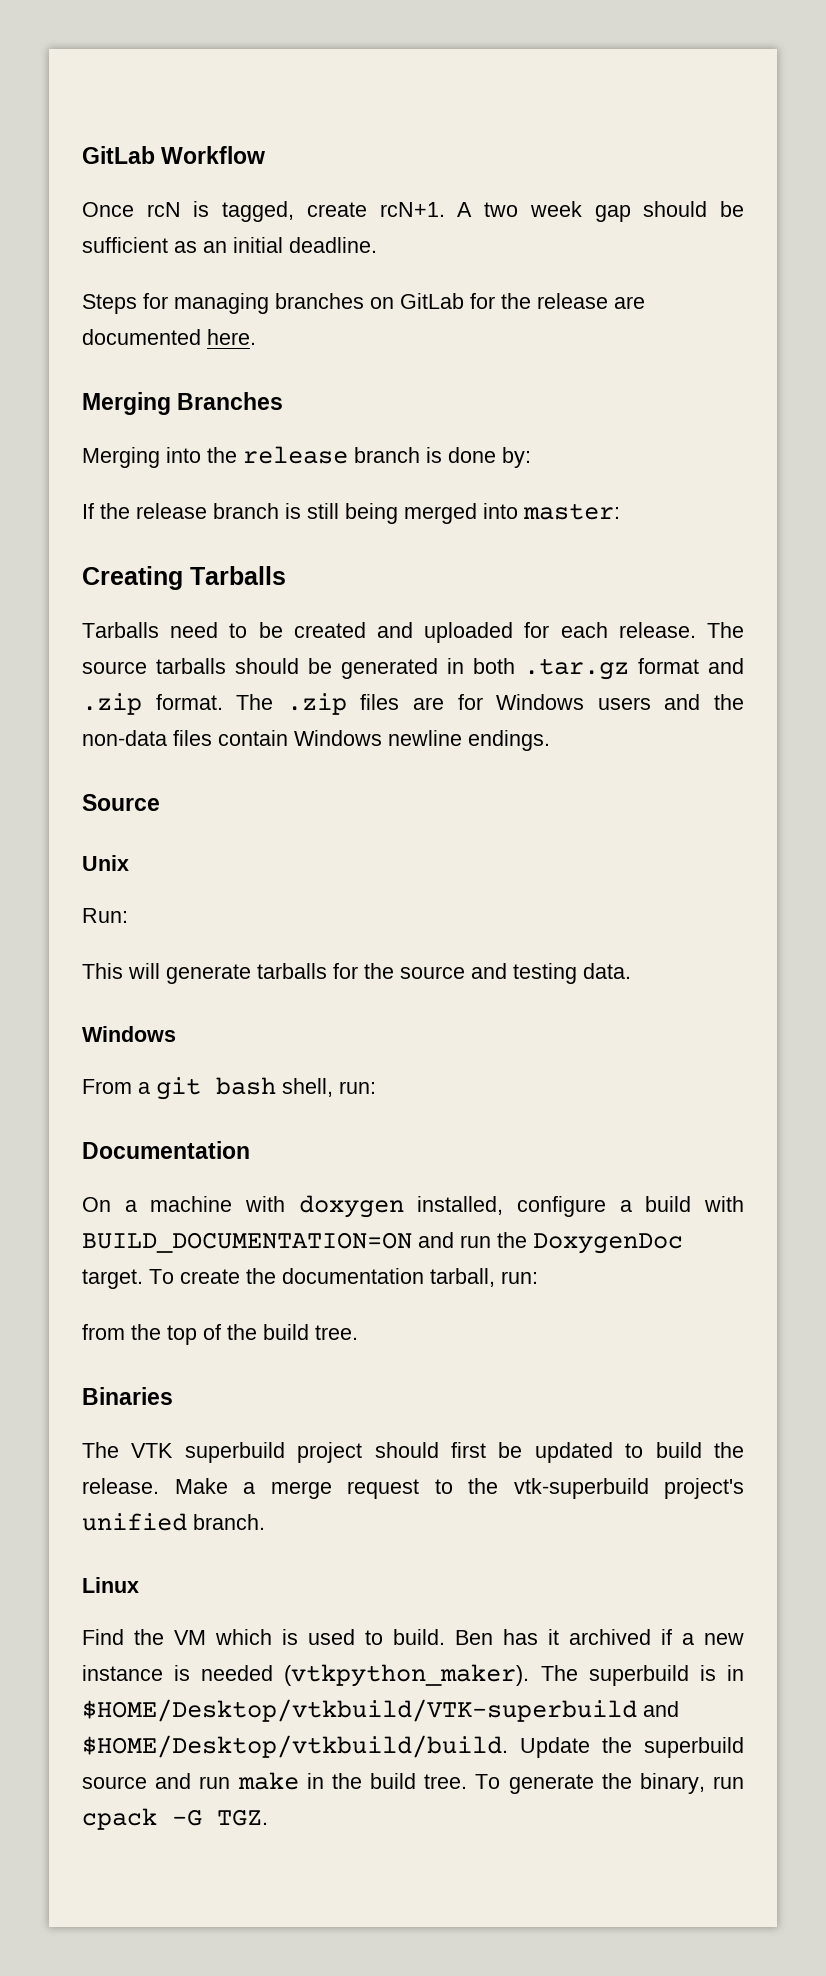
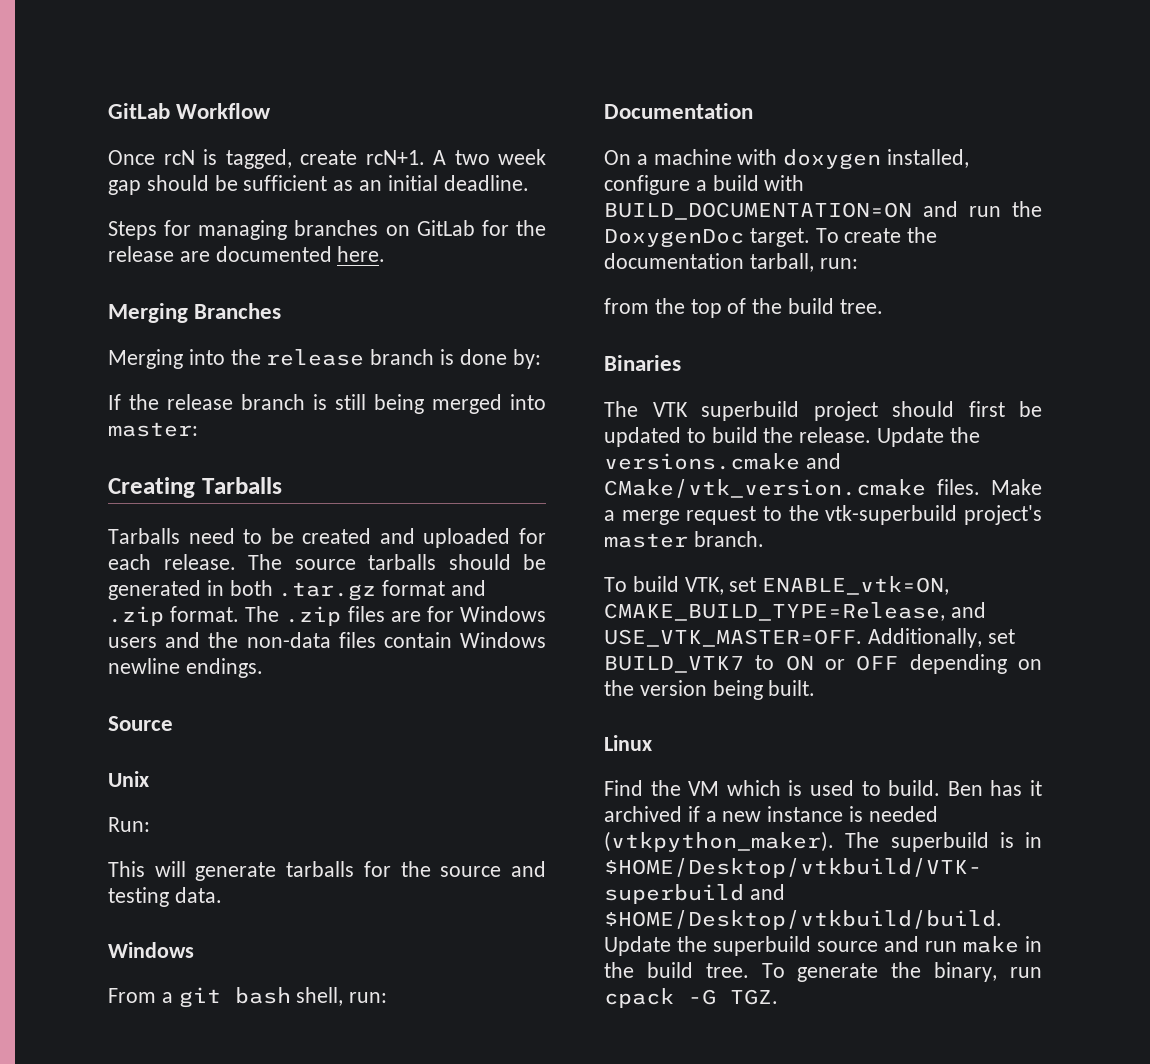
+ Update the versions.cmake and CMake/vtk_version.cmake files.
- Make a merge request to the vtk-superbuild project's unified branch.
+ Make a merge request to the vtk-superbuild project's master branch.
+ To build VTK, set ENABLE_vtk=ON, CMAKE_BUILD_TYPE=Release, and USE_VTK_MASTER=OFF. Additionally, set BUILD_VTK7 to ON or OFF depending on the version being built.

